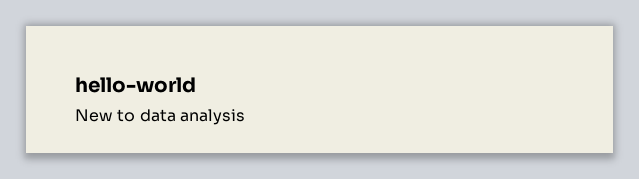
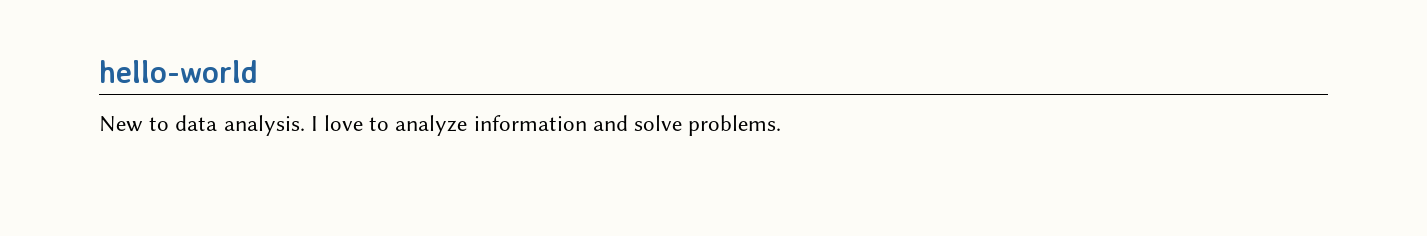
- New to data analysis
+ New to data analysis. I love to analyze information and solve problems.

